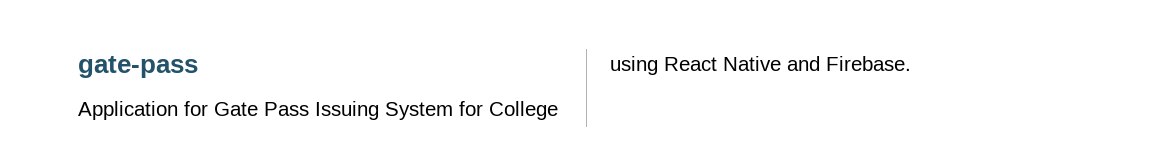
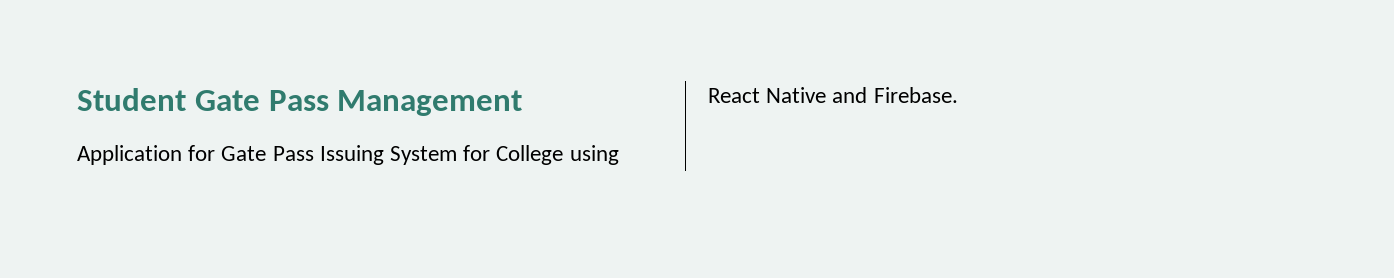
- gate-pass
+ Student Gate Pass Management

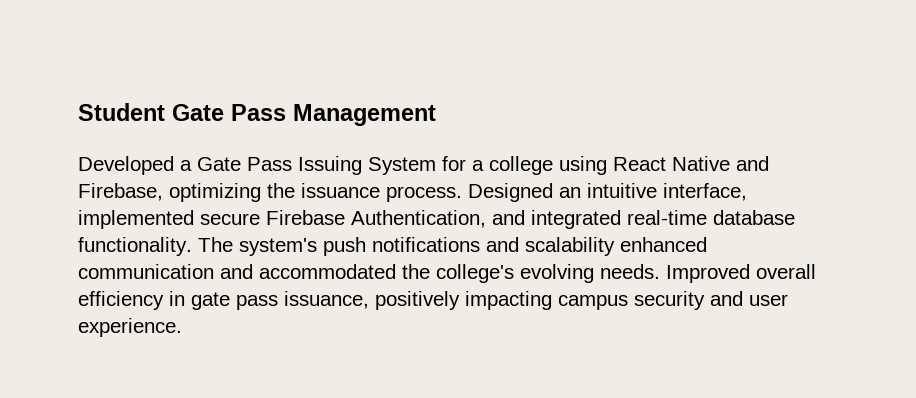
- Application for Gate Pass Issuing System for College using React Native and Firebase.
+ Developed a Gate Pass Issuing System for a college using React Native and Firebase, optimizing the issuance process. Designed an intuitive interface, implemented secure Firebase Authentication, and integrated real-time database functionality. The system's push notifications and scalability enhanced communication and accommodated the college's evolving needs. Improved overall efficiency in gate pass issuance, positively impacting campus security and user experience.

